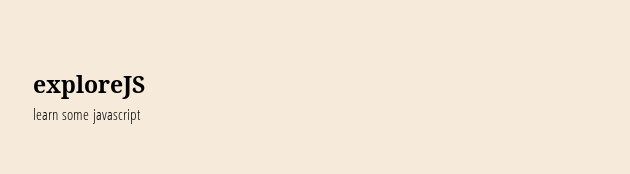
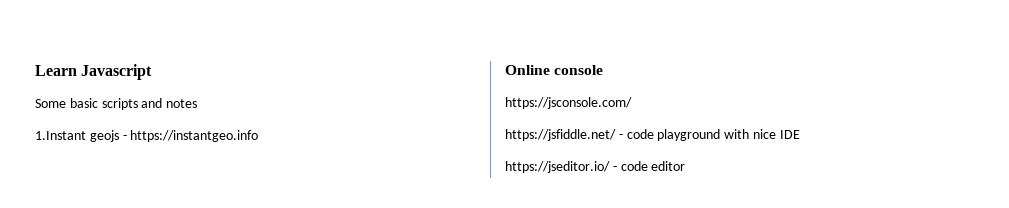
- exploreJS
- learn some javascript
+ Learn Javascript
+ Some basic scripts and notes
+ 1.Instant geojs - https://instantgeo.info
+ Online console
+ https://jsconsole.com/
+ https://jsfiddle.net/ - code playground with nice IDE
+ https://jseditor.io/ - code editor

